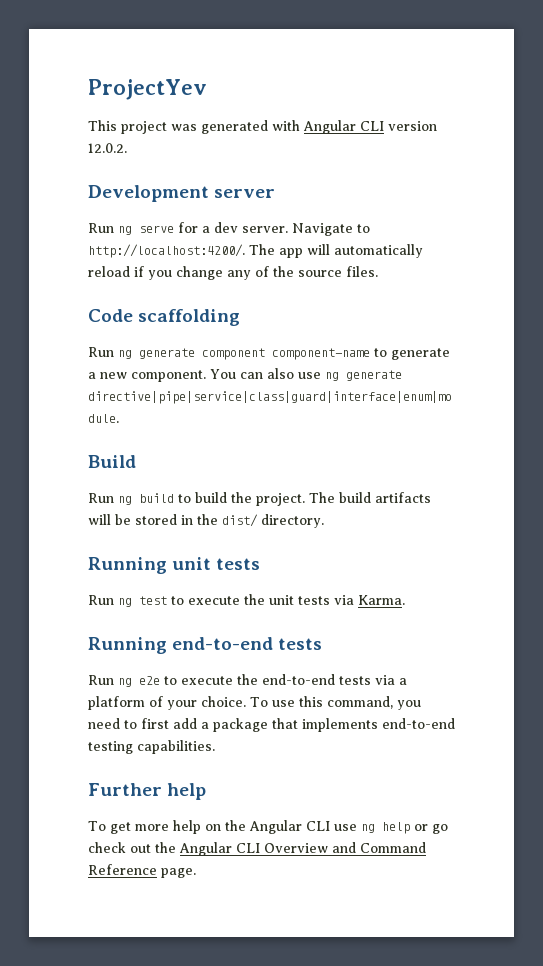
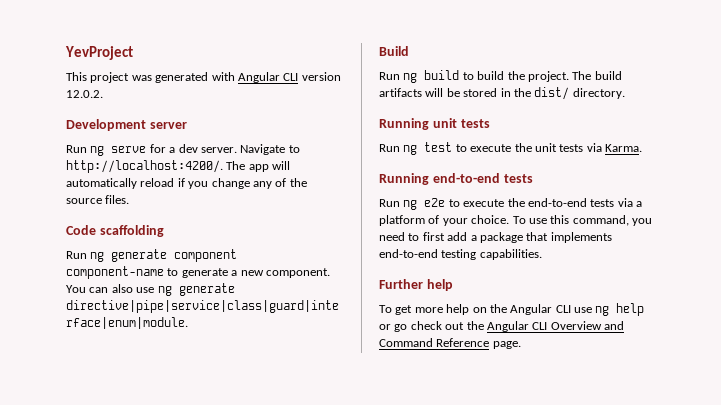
- ProjectYev
+ YevProject

